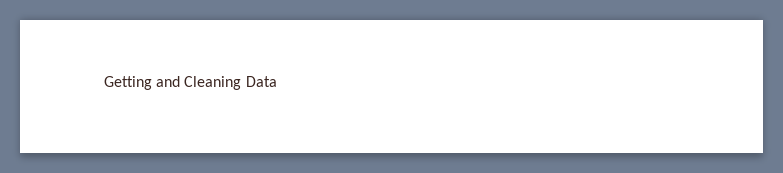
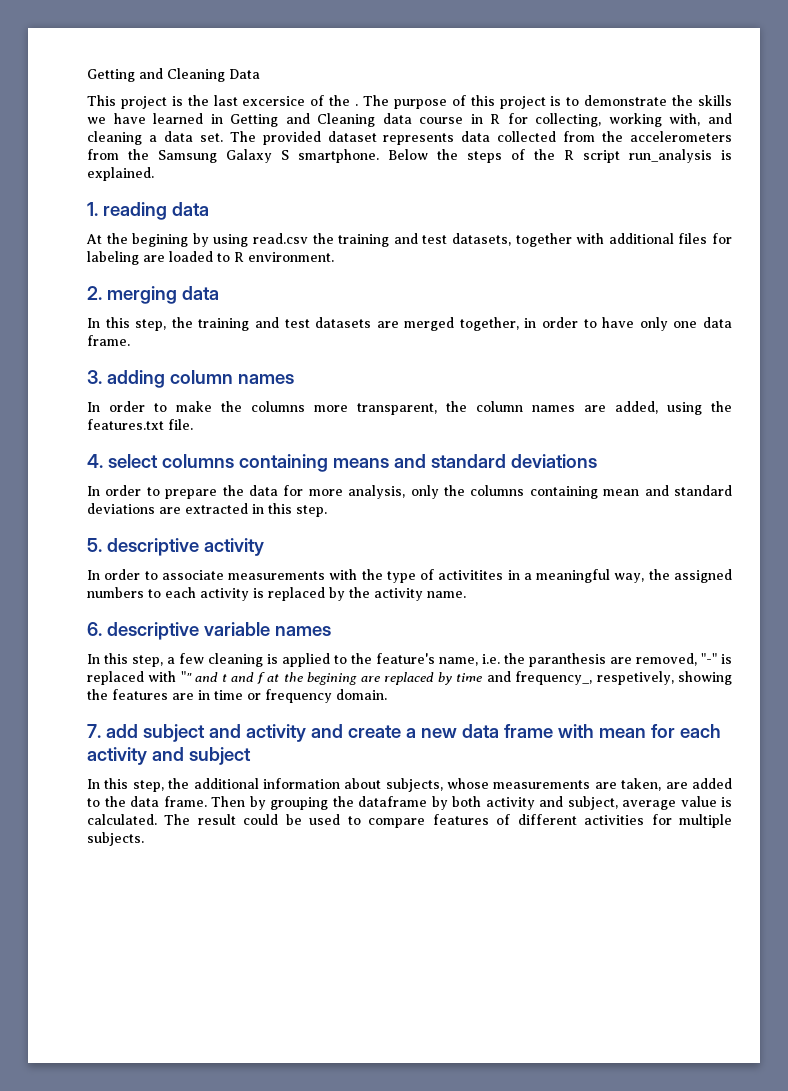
+ This project is the last excersice of the . The purpose of this project is to demonstrate the skills we have learned in Getting and Cleaning data course in R for collecting, working with, and cleaning a data set. The provided dataset represents data collected from the accelerometers from the Samsung Galaxy S smartphone. Below the steps of the R script run_analysis is explained.
+ 1. reading data
+ At the begining by using read.csv the training and test datasets, together with additional files for labeling are loaded to R environment.
+ 2. merging data
+ In this step, the training and test datasets are merged together, in order to have only one data frame.
+ 3. adding column names
+ In order to make the columns more transparent, the column names are added, using the features.txt file.
+ 4. select columns containing means and standard deviations
+ In order to prepare the data for more analysis, only the columns containing mean and standard deviations are extracted in this step.
+ 5. descriptive activity
+ In order to associate measurements with the type of activitites in a meaningful way, the assigned numbers to each activity is replaced by the activity name.
+ 6. descriptive variable names
+ In this step, a few cleaning is applied to the feature's name, i.e. the paranthesis are removed, "-" is replaced with "" and t and f at the begining are replaced by time and frequency_, respetively, showing the features are in time or frequency domain.
+ 7. add subject and activity and create a new data frame with mean for each activity and subject
+ In this step, the additional information about subjects, whose measurements are taken, are added to the data frame. Then by grouping the dataframe by both activity and subject, average value is calculated. The result could be used to compare features of different activities for multiple subjects.

